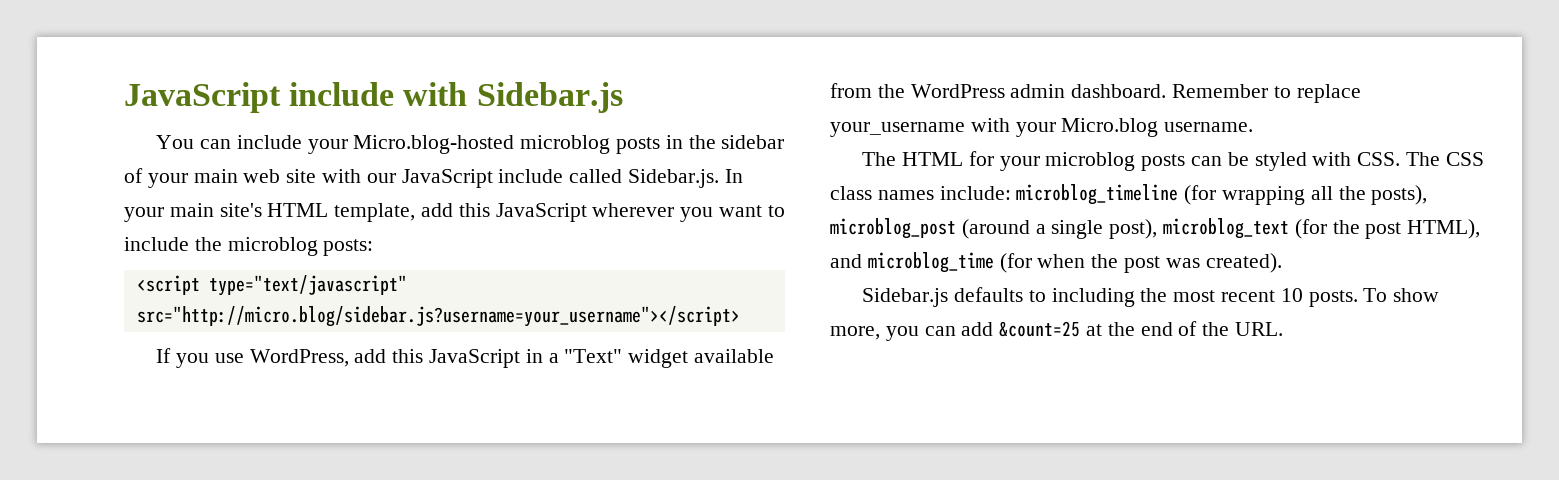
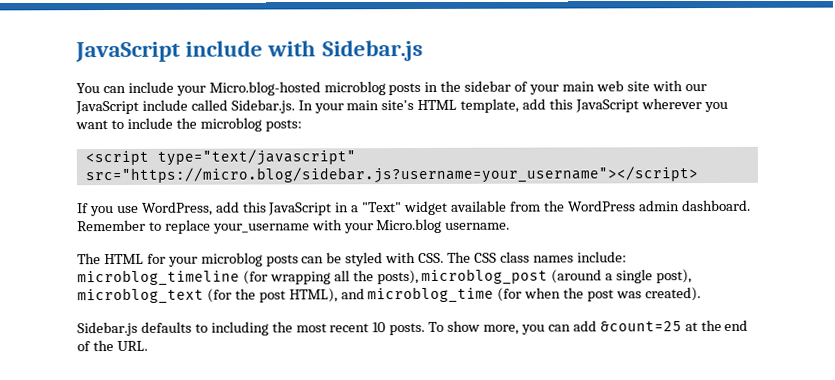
- <script type="text/javascript" src="http://micro.blog/sidebar.js?username=your_username"></script>
+ <script type="text/javascript" src="https://micro.blog/sidebar.js?username=your_username"></script>

